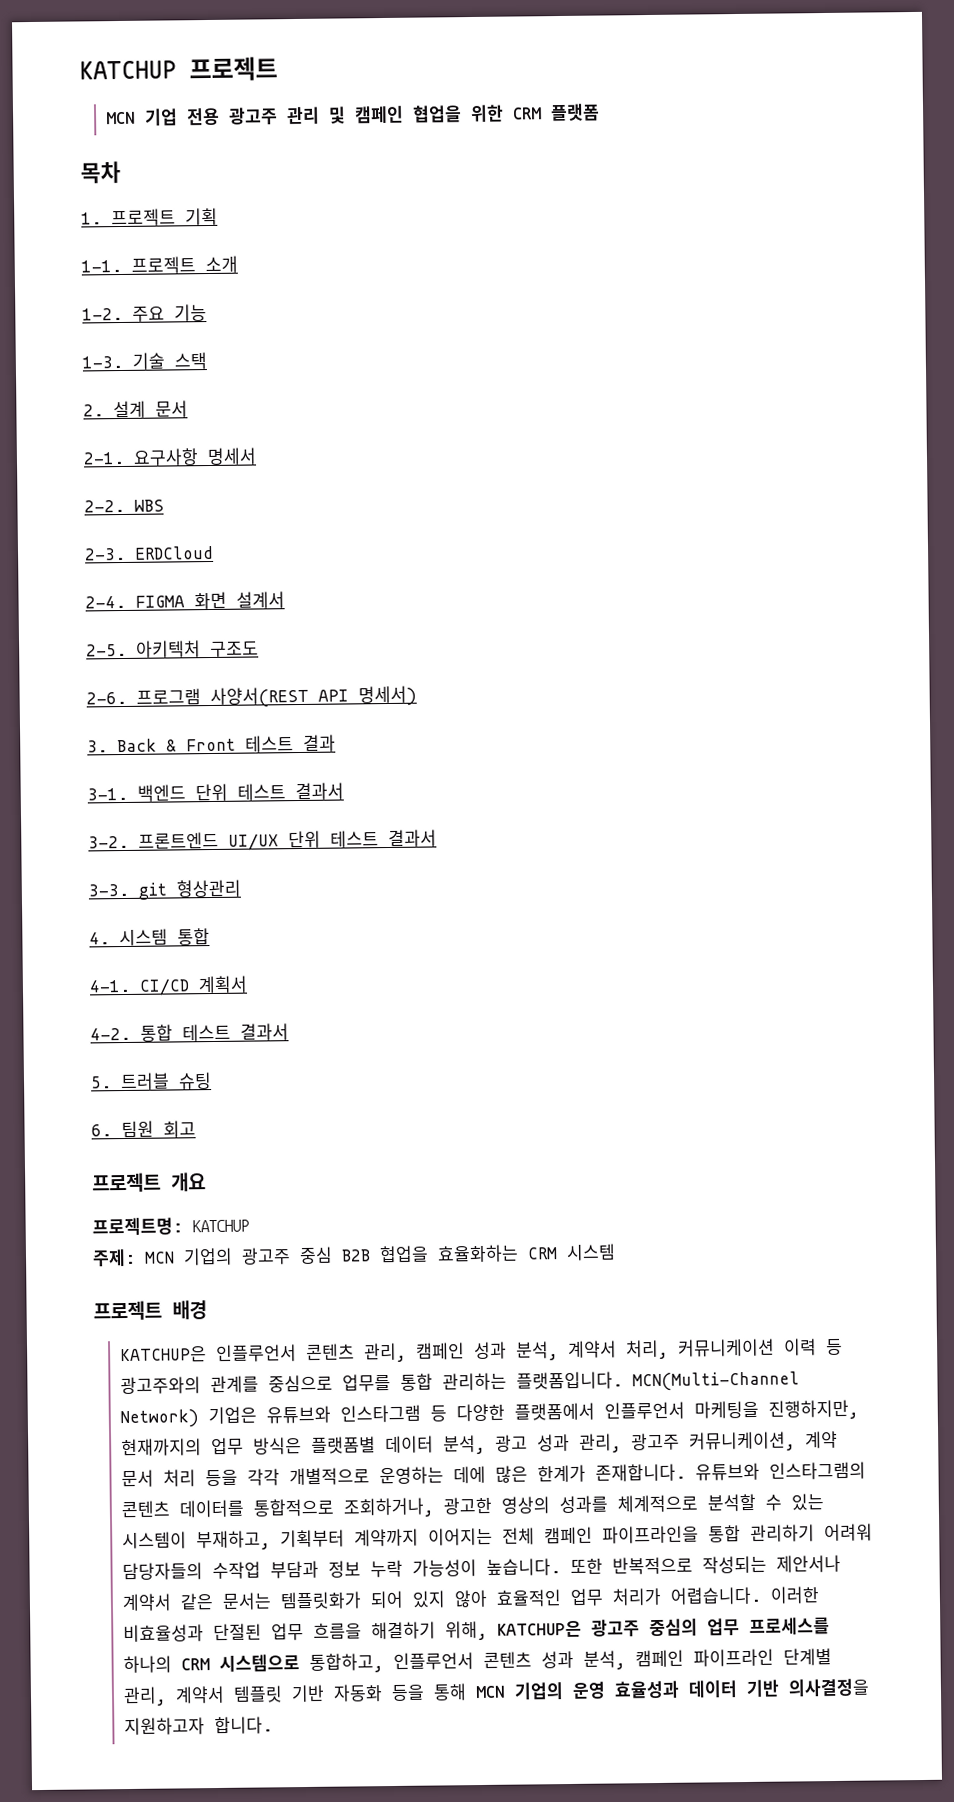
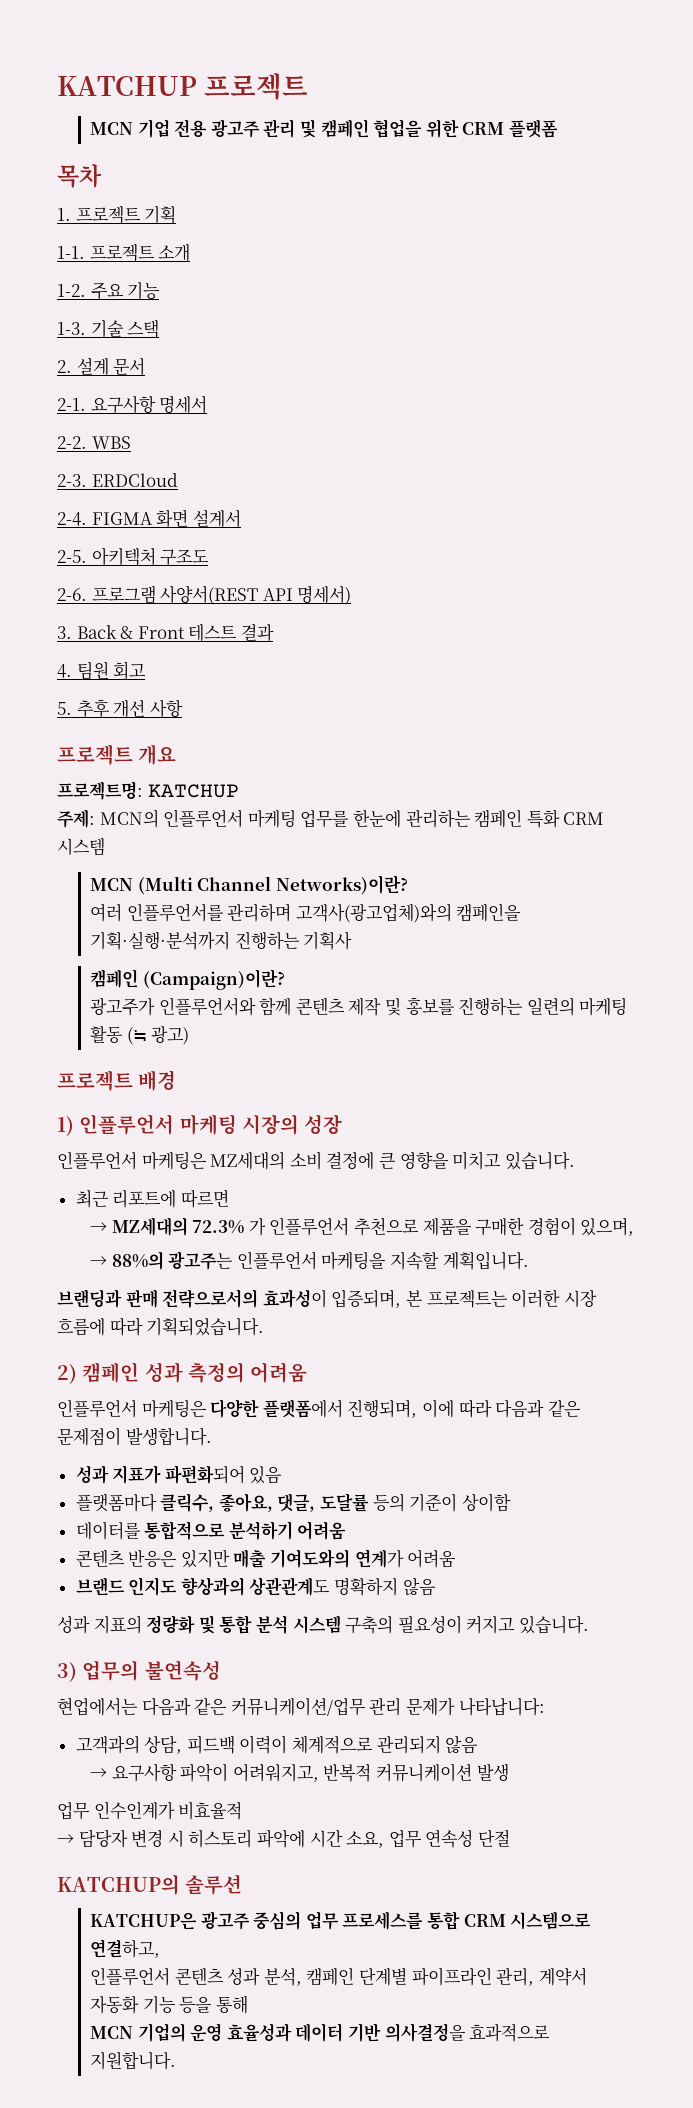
- 3-1. 백엔드 단위 테스트 결과서
- 3-2. 프론트엔드 UI/UX 단위 테스트 결과서
- 3-3. git 형상관리
- 4. 시스템 통합
- 4-1. CI/CD 계획서
- 4-2. 통합 테스트 결과서
- 5. 트러블 슈팅
- 6. 팀원 회고
+ 4. 팀원 회고
+ 5. 추후 개선 사항
- 주제: MCN 기업의 광고주 중심 B2B 협업을 효율화하는 CRM 시스템
+ 주제: MCN의 인플루언서 마케팅 업무를 한눈에 관리하는 캠페인 특화 CRM 시스템
+ MCN (Multi Channel Networks)이란?
+ 여러 인플루언서를 관리하며 고객사(광고업체)와의 캠페인을 기획·실행·분석까지 진행하는 기획사
+ 캠페인 (Campaign)이란?
+ 광고주가 인플루언서와 함께 콘텐츠 제작 및 홍보를 진행하는 일련의 마케팅 활동 (≒ 광고)
  프로젝트 배경
- KATCHUP은 인플루언서 콘텐츠 관리, 캠페인 성과 분석, 계약서 처리, 커뮤니케이션 이력 등 광고주와의 관계를 중심으로 업무를 통합 관리하는 플랫폼입니다. MCN(Multi-Channel Network) 기업은 유튜브와 인스타그램 등 다양한 플랫폼에서 인플루언서 마케팅을 진행하지만, 현재까지의 업무 방식은 플랫폼별 데이터 분석, 광고 성과 관리, 광고주 커뮤니케이션, 계약 문서 처리 등을 각각 개별적으로 운영하는 데에 많은 한계가 존재합니다. 유튜브와 인스타그램의 콘텐츠 데이터를 통합적으로 조회하거나, 광고한 영상의 성과를 체계적으로 분석할 수 있는 시스템이 부재하고, 기획부터 계약까지 이어지는 전체 캠페인 파이프라인을 통합 관리하기 어려워 담당자들의 수작업 부담과 정보 누락 가능성이 높습니다. 또한 반복적으로 작성되는 제안서나 계약서 같은 문서는 템플릿화가 되어 있지 않아 효율적인 업무 처리가 어렵습니다. 이러한 비효율성과 단절된 업무 흐름을 해결하기 위해, KATCHUP은 광고주 중심의 업무 프로세스를 하나의 CRM 시스템으로 통합하고, 인플루언서 콘텐츠 성과 분석, 캠페인 파이프라인 단계별 관리, 계약서 템플릿 기반 자동화 등을 통해 MCN 기업의 운영 효율성과 데이터 기반 의사결정을 지원하고자 합니다.
+ 1) 인플루언서 마케팅 시장의 성장
+ 인플루언서 마케팅은 MZ세대의 소비 결정에 큰 영향을 미치고 있습니다.
+ 최근 리포트에 따르면
+ → MZ세대의 72.3% 가 인플루언서 추천으로 제품을 구매한 경험이 있으며,
+ → 88%의 광고주는 인플루언서 마케팅을 지속할 계획입니다.
+ 브랜딩과 판매 전략으로서의 효과성이 입증되며, 본 프로젝트는 이러한 시장 흐름에 따라 기획되었습니다.
+ 2) 캠페인 성과 측정의 어려움
+ 인플루언서 마케팅은 다양한 플랫폼에서 진행되며, 이에 따라 다음과 같은 문제점이 발생합니다.
+ 성과 지표가 파편화되어 있음
+ 플랫폼마다 클릭수, 좋아요, 댓글, 도달률 등의 기준이 상이함
+ 데이터를 통합적으로 분석하기 어려움
+ 콘텐츠 반응은 있지만 매출 기여도와의 연계가 어려움
+ 브랜드 인지도 향상과의 상관관계도 명확하지 않음
+ 성과 지표의 정량화 및 통합 분석 시스템 구축의 필요성이 커지고 있습니다.
+ 3) 업무의 불연속성
+ 현업에서는 다음과 같은 커뮤니케이션/업무 관리 문제가 나타납니다:
+ 고객과의 상담, 피드백 이력이 체계적으로 관리되지 않음
+ → 요구사항 파악이 어려워지고, 반복적 커뮤니케이션 발생
+ 업무 인수인계가 비효율적
+ → 담당자 변경 시 히스토리 파악에 시간 소요, 업무 연속성 단절
+ KATCHUP의 솔루션
+ KATCHUP은 광고주 중심의 업무 프로세스를 통합 CRM 시스템으로 연결하고,
+ 인플루언서 콘텐츠 성과 분석, 캠페인 단계별 파이프라인 관리, 계약서 자동화 기능 등을 통해
+ MCN 기업의 운영 효율성과 데이터 기반 의사결정을 효과적으로 지원합니다.

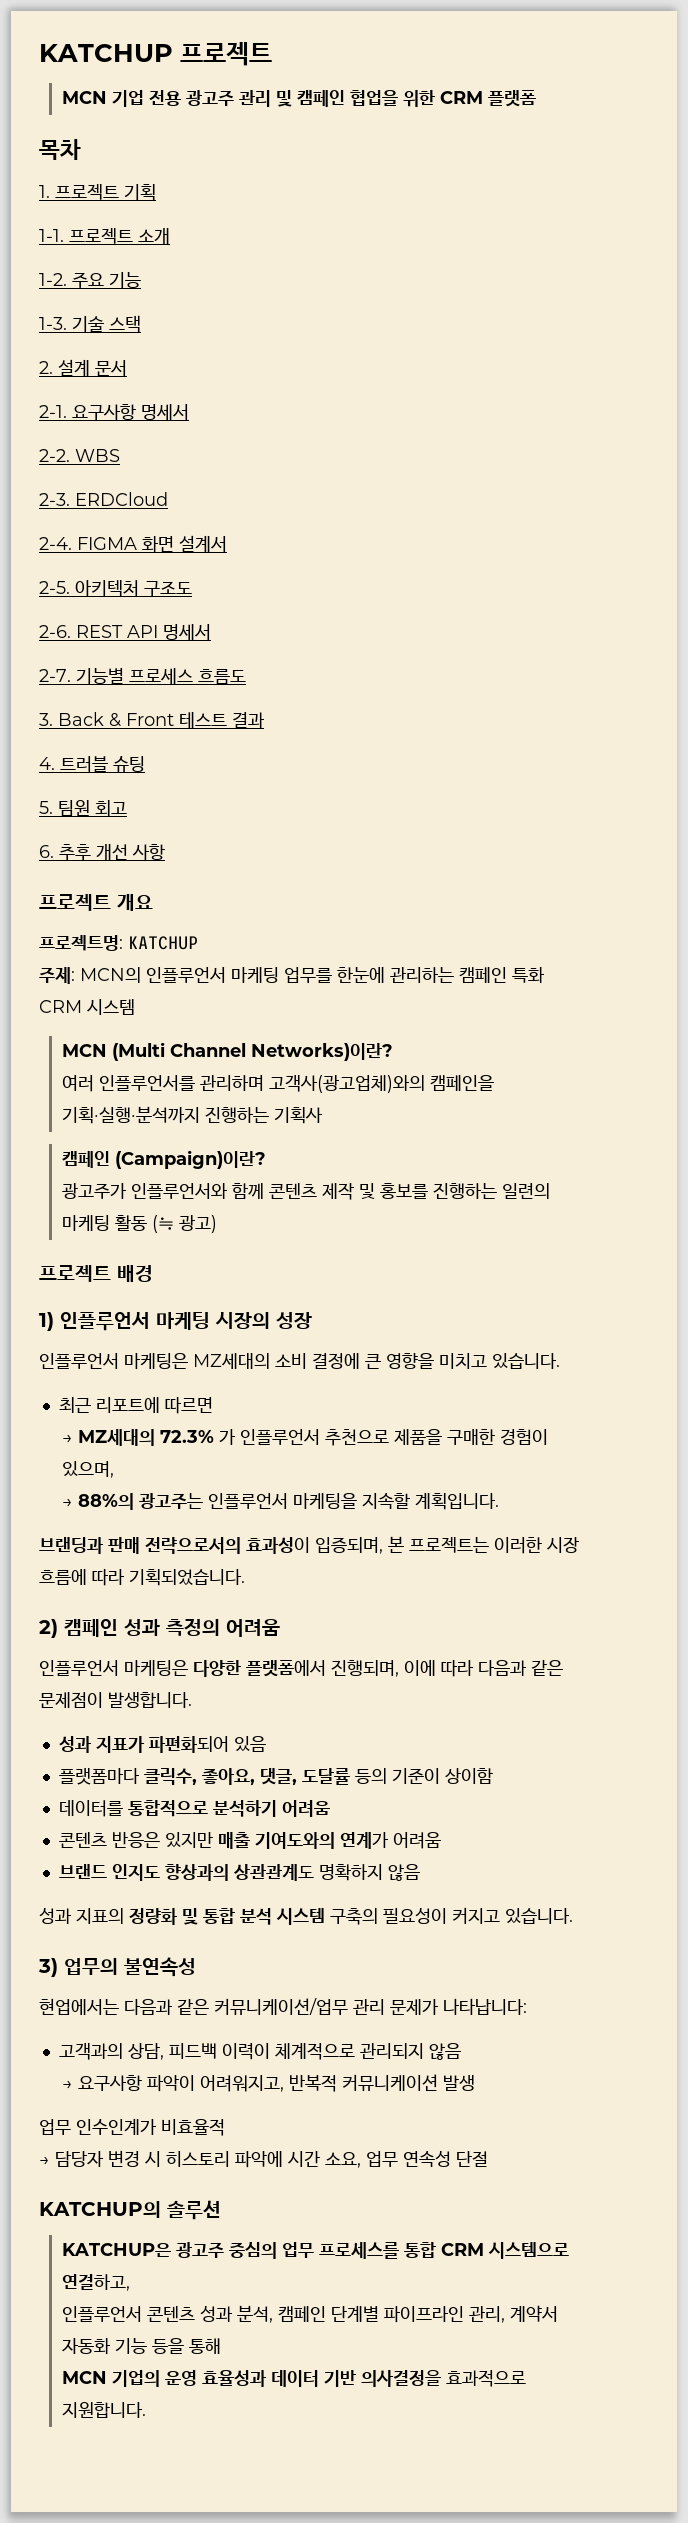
- 프로그램 사양서(REST API 명세서)
+ REST API 명세서
+ 2-7. 기능별 프로세스 흐름도
- 4. 팀원 회고
+ 4. 트러블 슈팅
+ 5. 팀원 회고
- 5. 추후 개선 사항
+ 6. 추후 개선 사항

